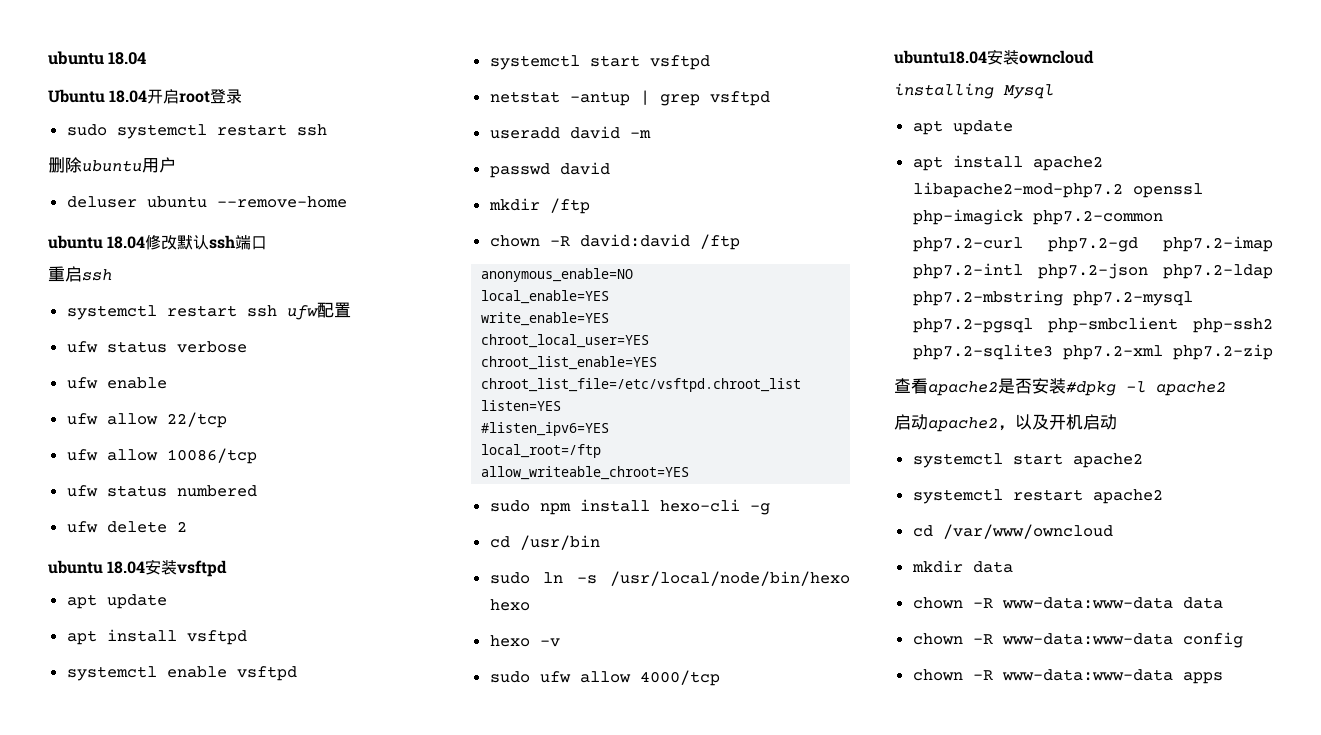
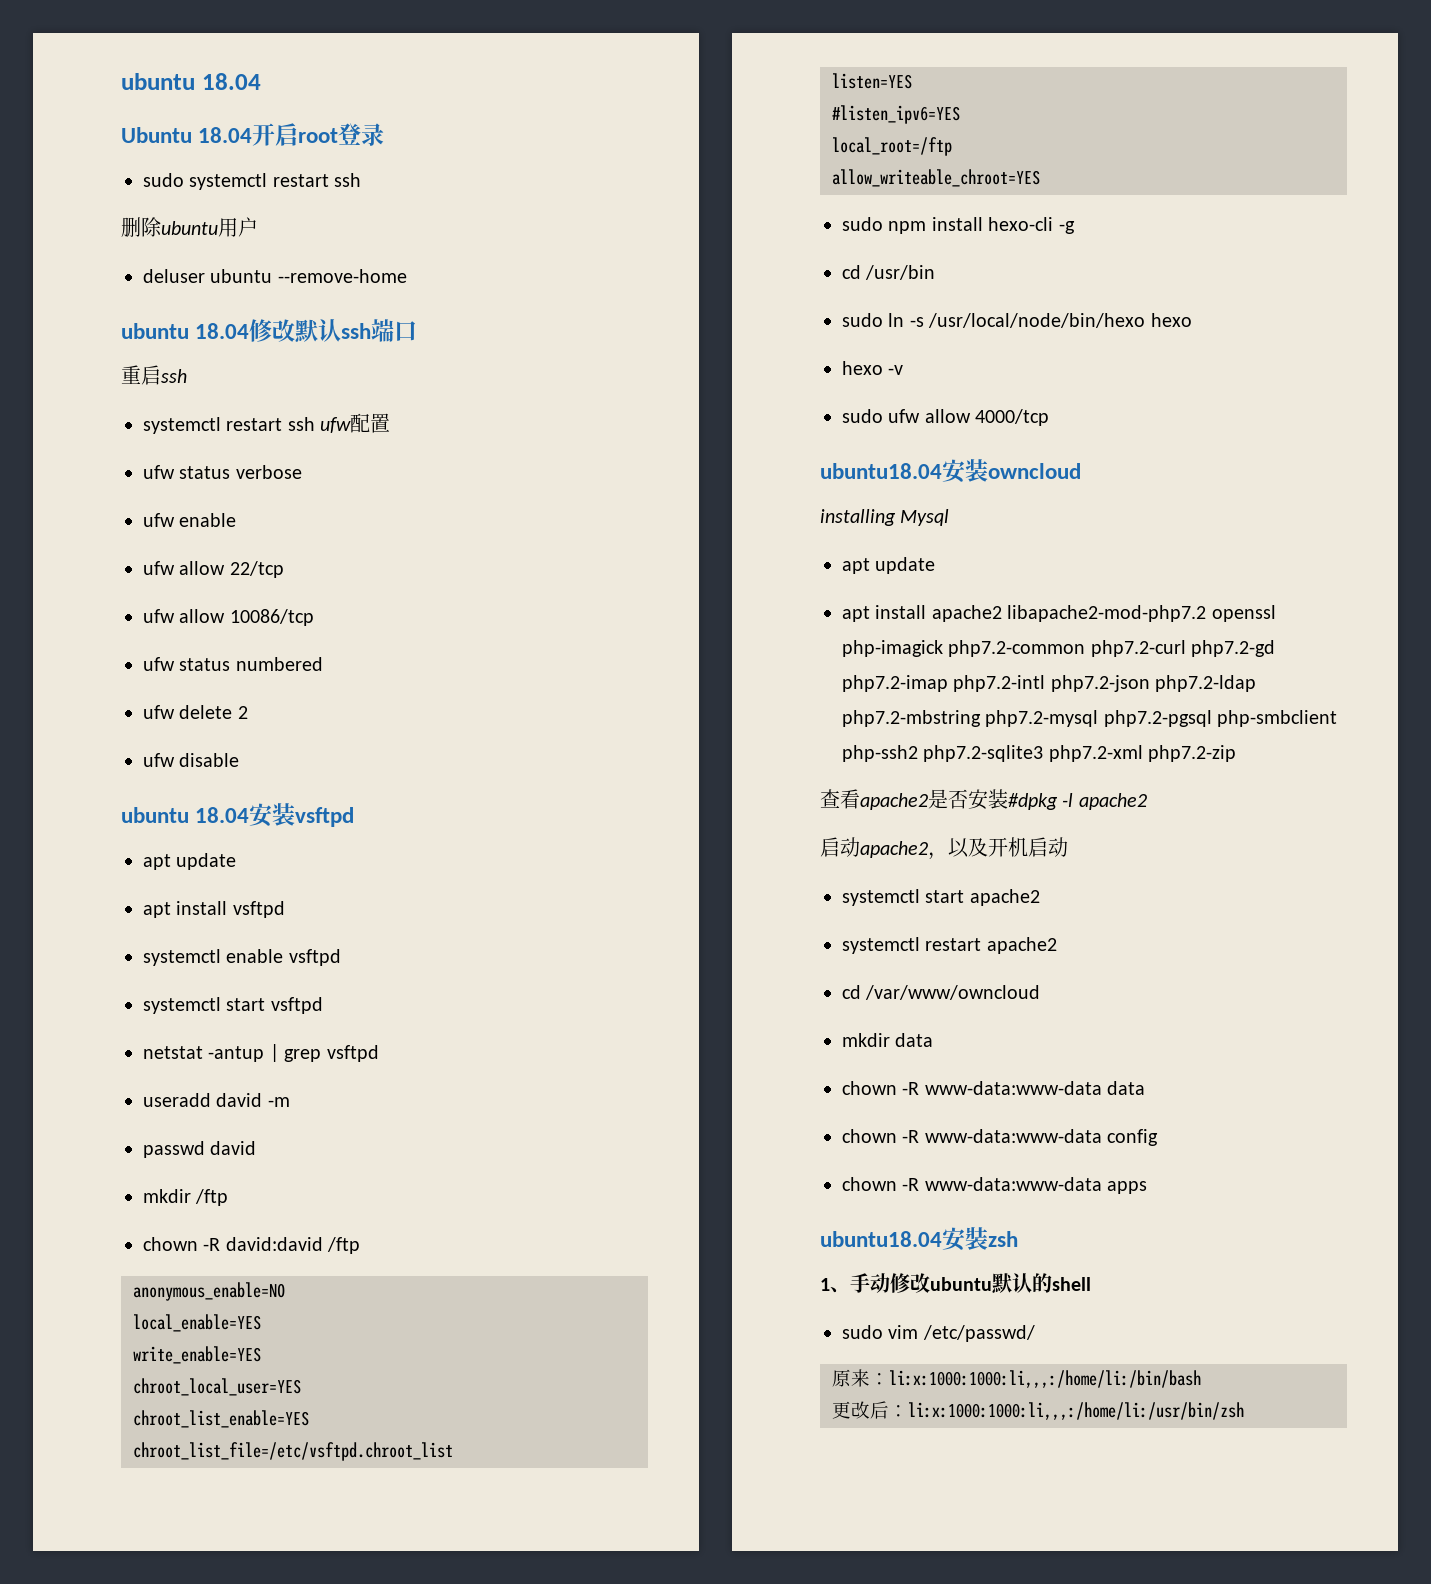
+ ufw disable
+ ubuntu18.04安裝zsh
+ 1、手动修改ubuntu默认的shell
+ sudo vim /etc/passwd/
+ 原来：li:x:1000:1000:li,,,:/home/li:/bin/bash
+ 更改后：li:x:1000:1000:li,,,:/home/li:/usr/bin/zsh

